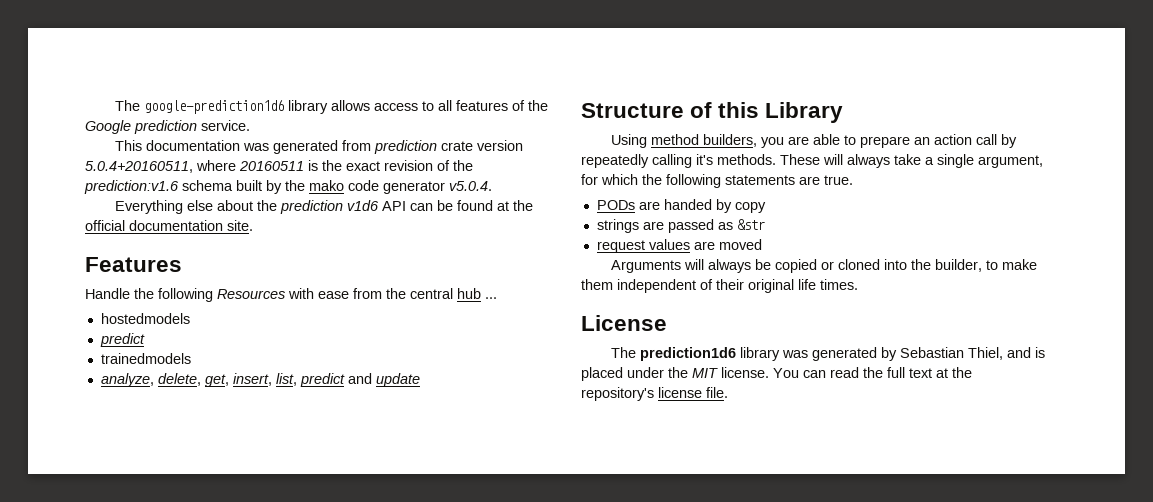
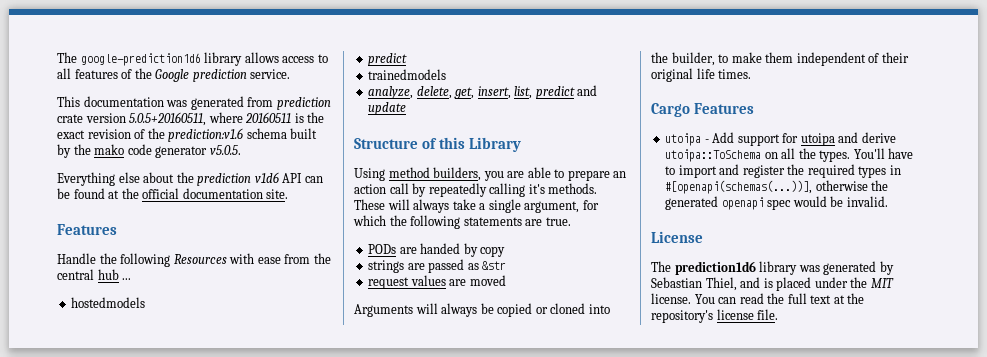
- This documentation was generated from prediction crate version 5.0.4+20160511, where 20160511 is the exact revision of the prediction:v1.6 schema built by the mako code generator v5.0.4.
+ This documentation was generated from prediction crate version 5.0.5+20160511, where 20160511 is the exact revision of the prediction:v1.6 schema built by the mako code generator v5.0.5.
+ Cargo Features
+ utoipa - Add support for utoipa and derive utoipa::ToSchema on all the types. You'll have to import and register the required types in #[openapi(schemas(...))], otherwise the generated openapi spec would be invalid.

